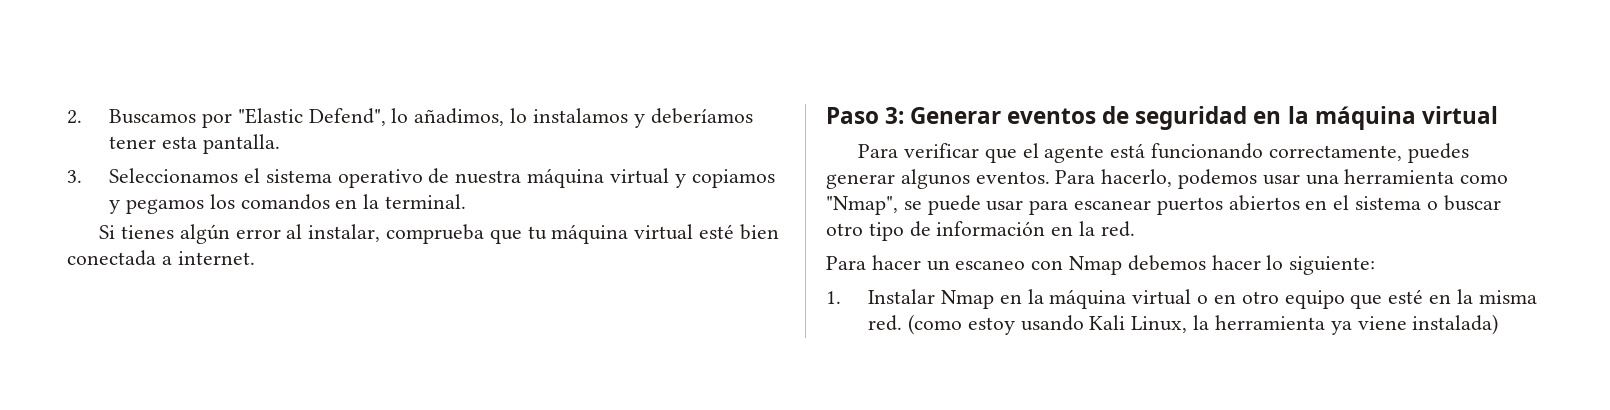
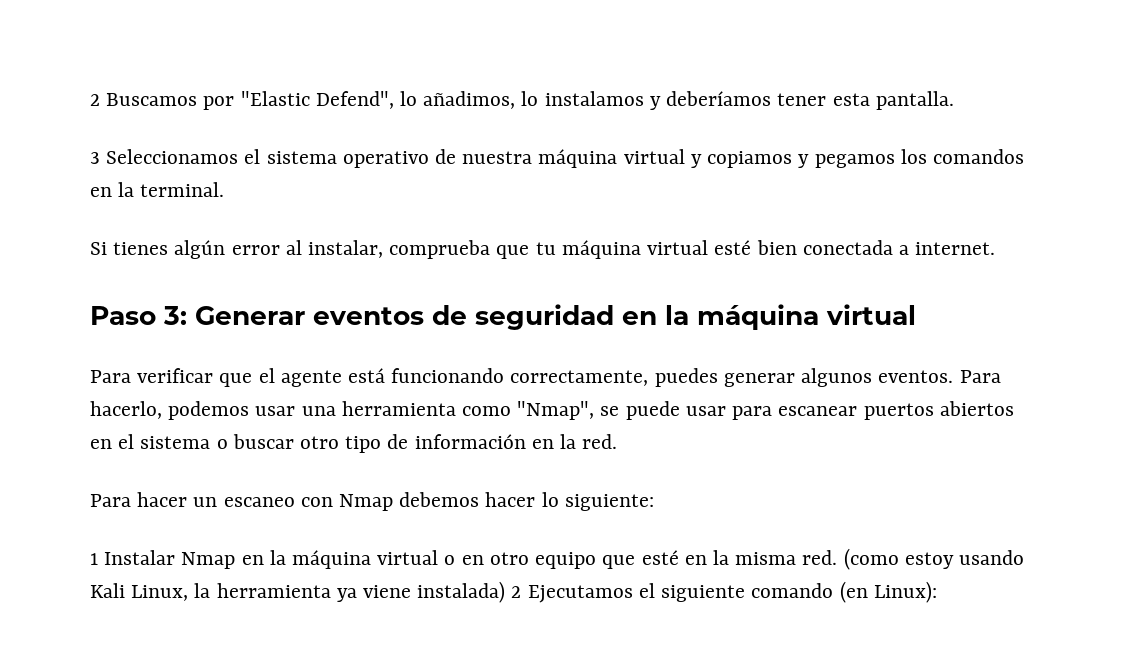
- 2. Buscamos por "Elastic Defend", lo añadimos, lo instalamos y deberíamos tener esta pantalla.
+ 2 Buscamos por "Elastic Defend", lo añadimos, lo instalamos y deberíamos tener esta pantalla.
- 3. Seleccionamos el sistema operativo de nuestra máquina virtual y copiamos y pegamos los comandos en la terminal.
+ 3 Seleccionamos el sistema operativo de nuestra máquina virtual y copiamos y pegamos los comandos en la terminal.
- 1. Instalar Nmap en la máquina virtual o en otro equipo que esté en la misma red.
+ 1 Instalar Nmap en la máquina virtual o en otro equipo que esté en la misma red.
- (como estoy usando Kali Linux, la herramienta ya viene instalada)
+ (como estoy usando Kali Linux, la herramienta ya viene instalada) 2 Ejecutamos el siguiente comando (en Linux):

